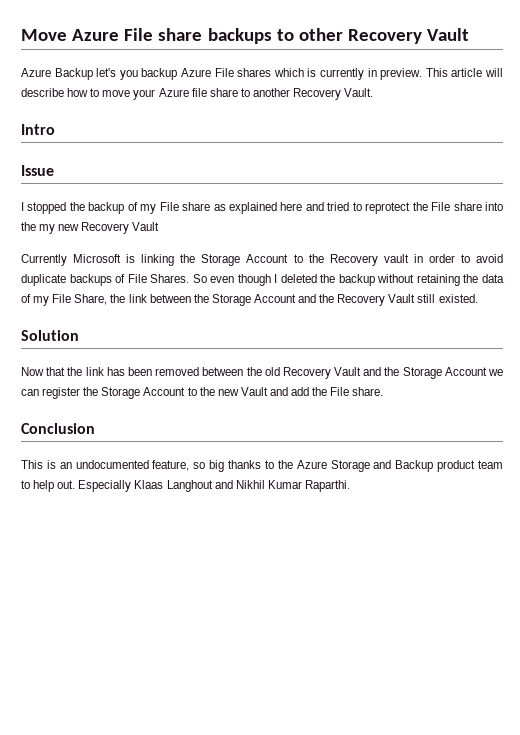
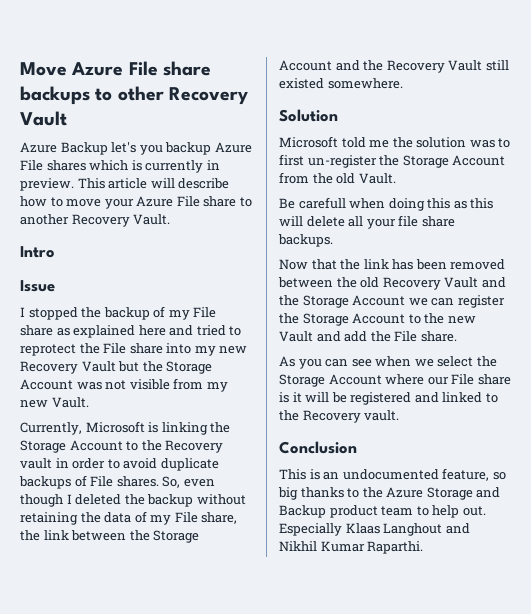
- This article will describe how to move your Azure file share to another Recovery Vault.
+ This article will describe how to move your Azure File share to another Recovery Vault.
- I stopped the backup of my File share as explained here and tried to reprotect the File share into the my new Recovery Vault
- Currently Microsoft is linking the Storage Account to the Recovery vault in order to avoid duplicate backups of File Shares. So even though I deleted the backup without retaining the data of my File Share, the link between the Storage Account and the Recovery Vault still existed.
+ I stopped the backup of my File share as explained here and tried to reprotect the File share into my new Recovery Vault but the Storage Account was not visible from my new Vault.
+ Currently, Microsoft is linking the Storage Account to the Recovery vault in order to avoid duplicate backups of File shares. So, even though I deleted the backup without retaining the data of my File share, the link between the Storage Account and the Recovery Vault still existed somewhere.
+ Microsoft told me the solution was to first un-register the Storage Account from the old Vault.
+ Be carefull when doing this as this will delete all your file share backups.
+ As you can see when we select the Storage Account where our File share is it will be registered and linked to the Recovery vault.

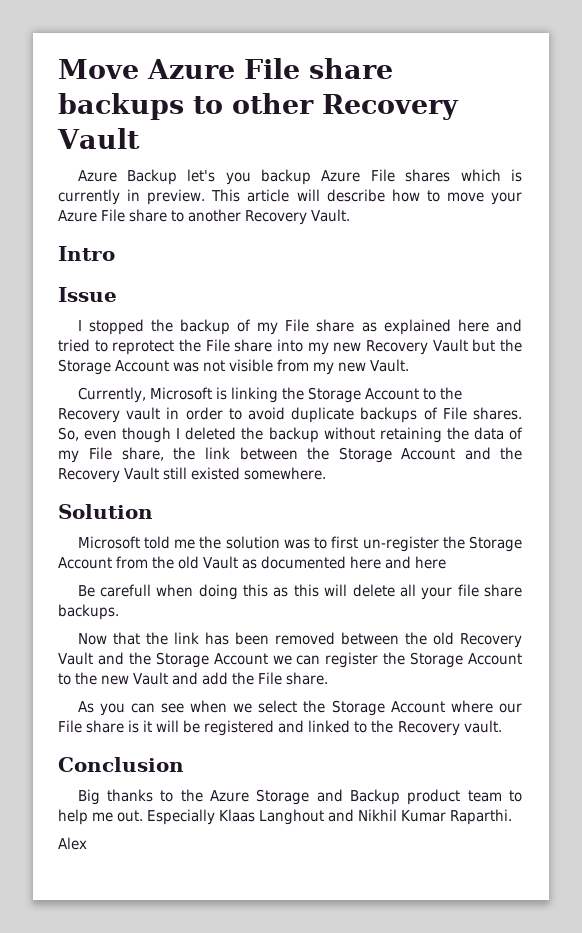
- Microsoft told me the solution was to first un-register the Storage Account from the old Vault.
+ Microsoft told me the solution was to first un-register the Storage Account from the old Vault as documented here and here
- This is an undocumented feature, so big thanks to the Azure Storage and Backup product team to help out.
+ Big thanks to the Azure Storage and Backup product team to help me out.
+ Alex

